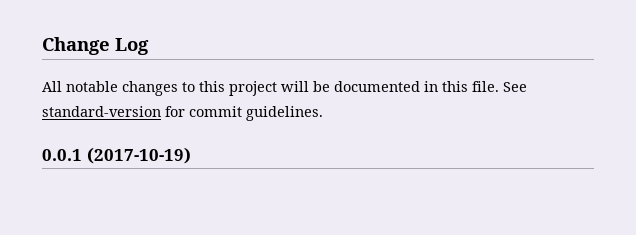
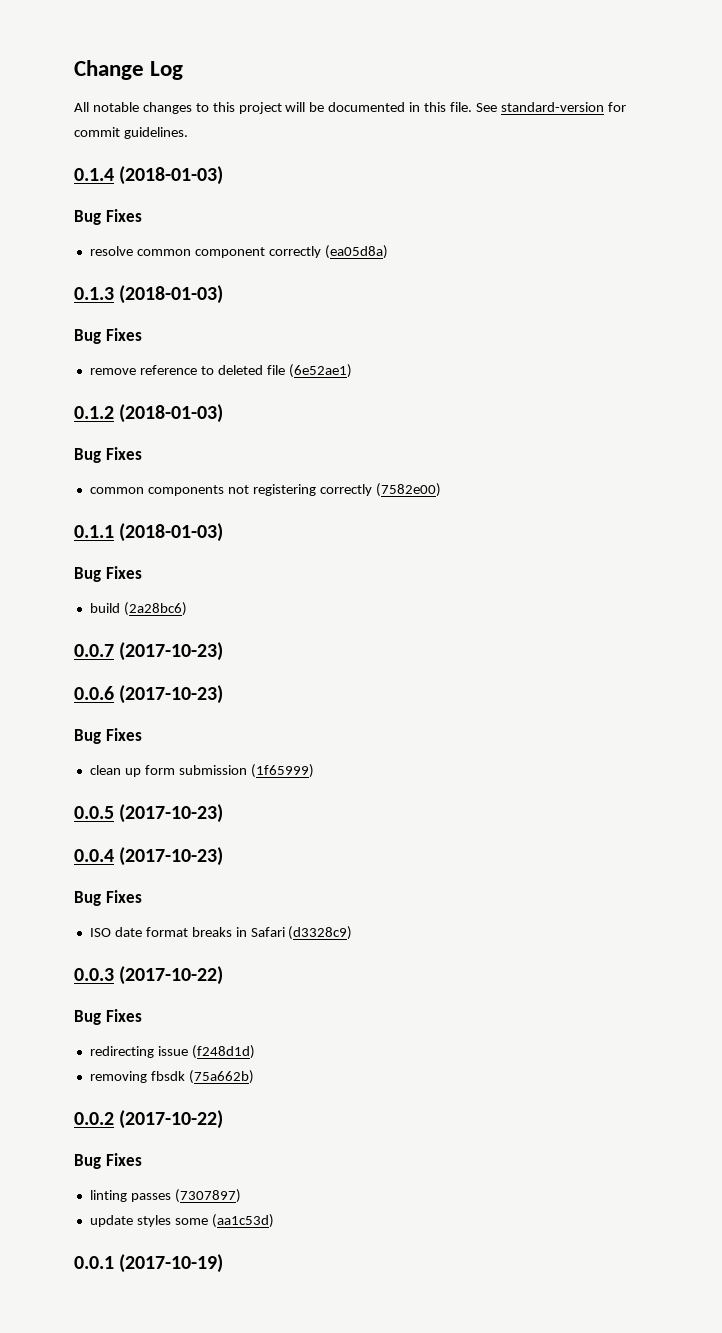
+ 0.1.4 (2018-01-03)
+ Bug Fixes
+ resolve common component correctly (ea05d8a)
+ 0.1.3 (2018-01-03)
+ Bug Fixes
+ remove reference to deleted file (6e52ae1)
+ 0.1.2 (2018-01-03)
+ Bug Fixes
+ common components not registering correctly (7582e00)
+ 0.1.1 (2018-01-03)
+ Bug Fixes
+ build (2a28bc6)
+ 0.0.7 (2017-10-23)
+ 0.0.6 (2017-10-23)
+ Bug Fixes
+ clean up form submission (1f65999)
+ 0.0.5 (2017-10-23)
+ 0.0.4 (2017-10-23)
+ Bug Fixes
+ ISO date format breaks in Safari (d3328c9)
+ 0.0.3 (2017-10-22)
+ Bug Fixes
+ redirecting issue (f248d1d)
+ removing fbsdk (75a662b)
+ 0.0.2 (2017-10-22)
+ Bug Fixes
+ linting passes (7307897)
+ update styles some (aa1c53d)

